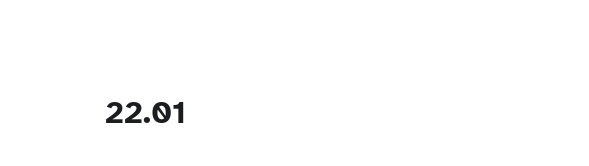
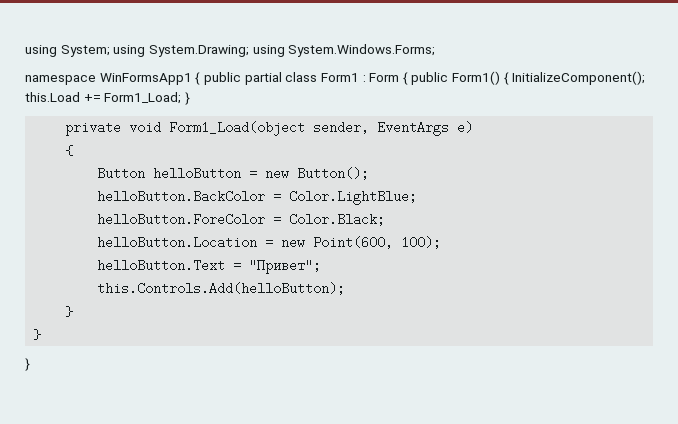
- 22.01
+ using System; using System.Drawing; using System.Windows.Forms;
+ namespace WinFormsApp1 { public partial class Form1 : Form { public Form1() { InitializeComponent(); this.Load += Form1_Load; }
+ private void Form1_Load(object sender, EventArgs e)
+ {
+ Button helloButton = new Button();
+ helloButton.BackColor = Color.LightBlue;
+ helloButton.ForeColor = Color.Black;
+ helloButton.Location = new Point(600, 100);
+ helloButton.Text = "Привет";
+ this.Controls.Add(helloButton);
+ }
+ }
+ }

